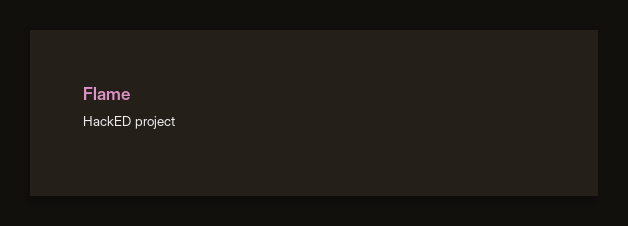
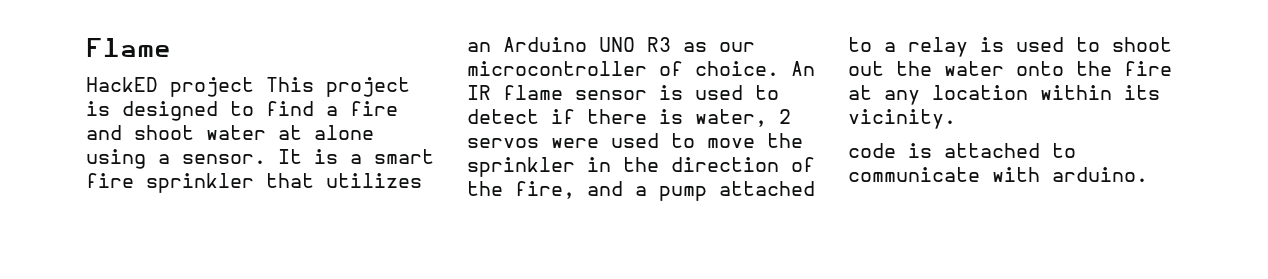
- HackED project
+ HackED project This project is designed to find a fire and shoot water at alone using a sensor. It is a smart fire sprinkler that utilizes an Arduino UNO R3 as our microcontroller of choice. An IR flame sensor is used to detect if there is water, 2 servos were used to move the sprinkler in the direction of the fire, and a pump attached to a relay is used to shoot out the water onto the fire at any location within its vicinity.
+ code is attached to communicate with arduino.

